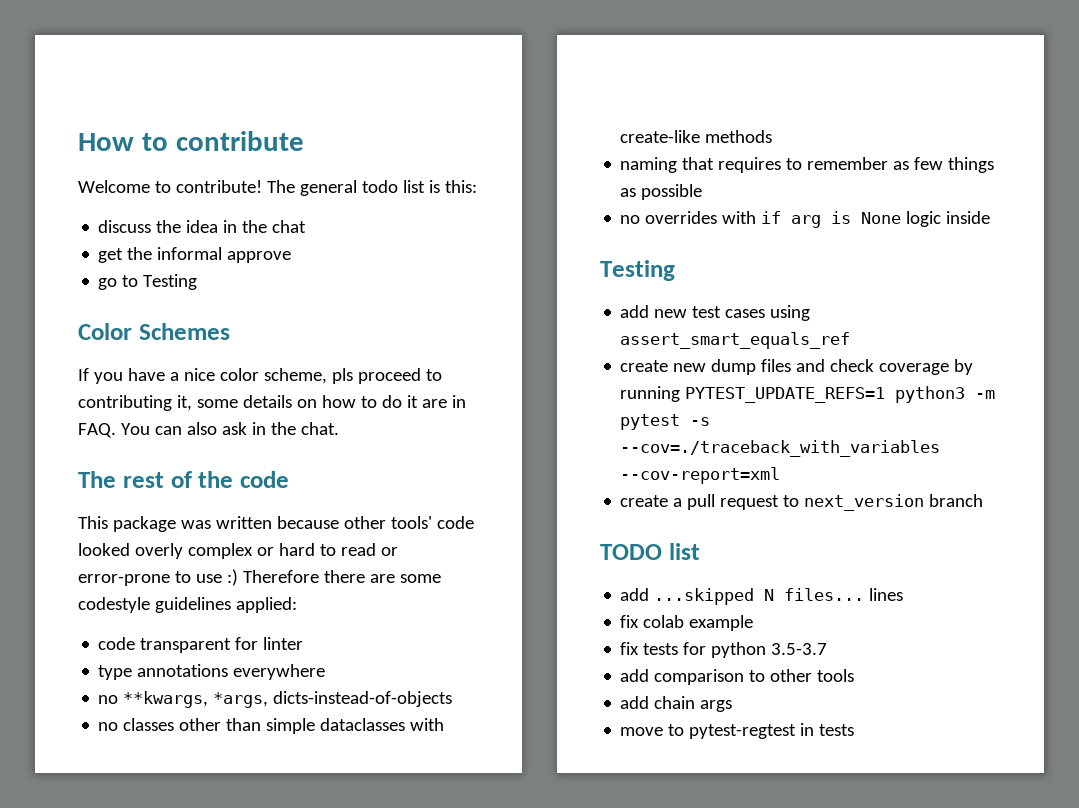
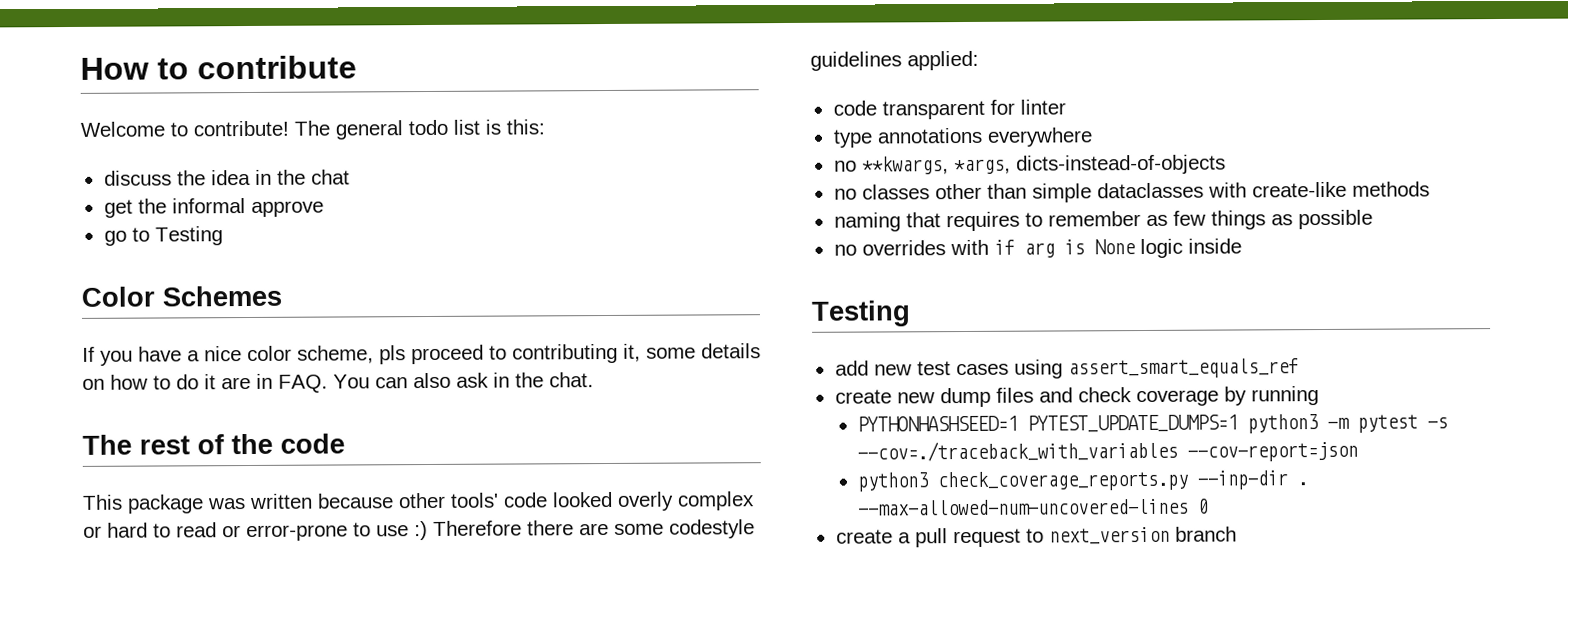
- create new dump files and check coverage by running PYTEST_UPDATE_REFS=1 python3 -m pytest -s --cov=./traceback_with_variables --cov-report=xml
+ create new dump files and check coverage by running
+ PYTHONHASHSEED=1 PYTEST_UPDATE_DUMPS=1 python3 -m pytest -s --cov=./traceback_with_variables --cov-report=json
+ python3 check_coverage_reports.py --inp-dir . --max-allowed-num-uncovered-lines 0
- TODO list
- add ...skipped N files... lines
- fix colab example
- fix tests for python 3.5-3.7
- add comparison to other tools
- add chain args
- move to pytest-regtest in tests

